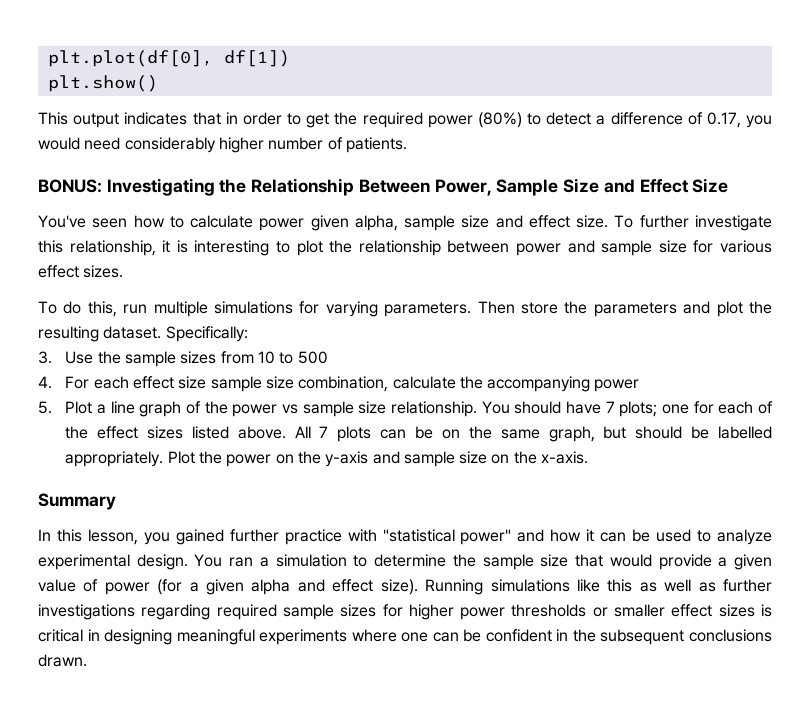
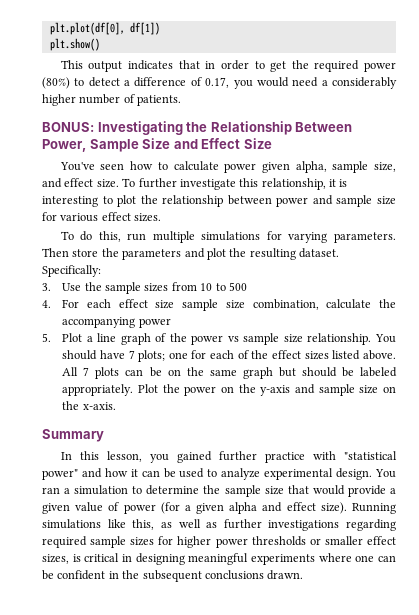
- This output indicates that in order to get the required power (80%) to detect a difference of 0.17, you would need considerably higher number of patients.
+ This output indicates that in order to get the required power (80%) to detect a difference of 0.17, you would need a considerably higher number of patients.
- You've seen how to calculate power given alpha, sample size and effect size.
+ You've seen how to calculate power given alpha, sample size, and effect size.
- All 7 plots can be on the same graph, but should be labelled appropriately.
+ All 7 plots can be on the same graph but should be labeled appropriately.
- Running simulations like this as well as further investigations regarding required sample sizes for higher power thresholds or smaller effect sizes is critical in designing meaningful experiments where one can be confident in the subsequent conclusions drawn.
+ Running simulations like this, as well as further investigations regarding required sample sizes for higher power thresholds or smaller effect sizes, is critical in designing meaningful experiments where one can be confident in the subsequent conclusions drawn.

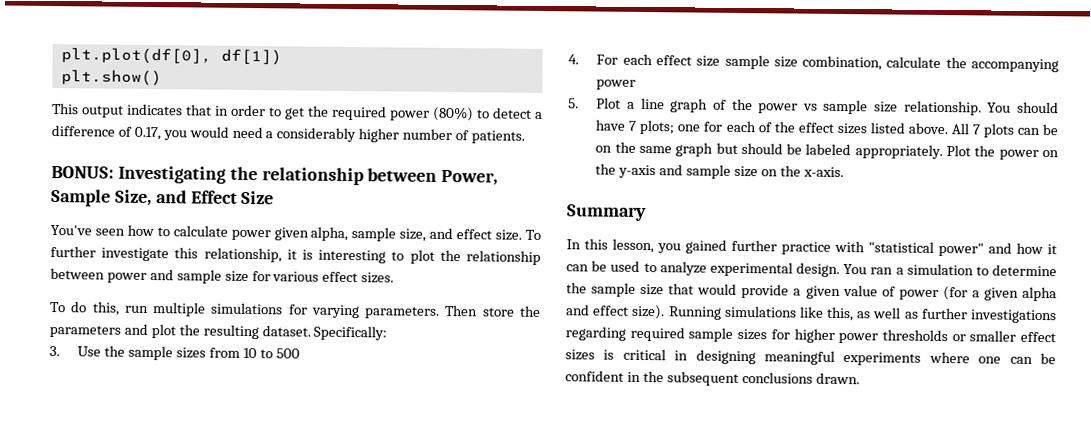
- BONUS: Investigating the Relationship Between Power, Sample Size and Effect Size
+ BONUS: Investigating the relationship between Power, Sample Size, and Effect Size
- Running simulations like this, as well as further investigations regarding required sample sizes for higher power thresholds or smaller effect sizes, is critical in designing meaningful experiments where one can be confident in the subsequent conclusions drawn.
+ Running simulations like this, as well as further investigations regarding required sample sizes for higher power thresholds or smaller effect sizes is critical in designing meaningful experiments where one can be confident in the subsequent conclusions drawn.

